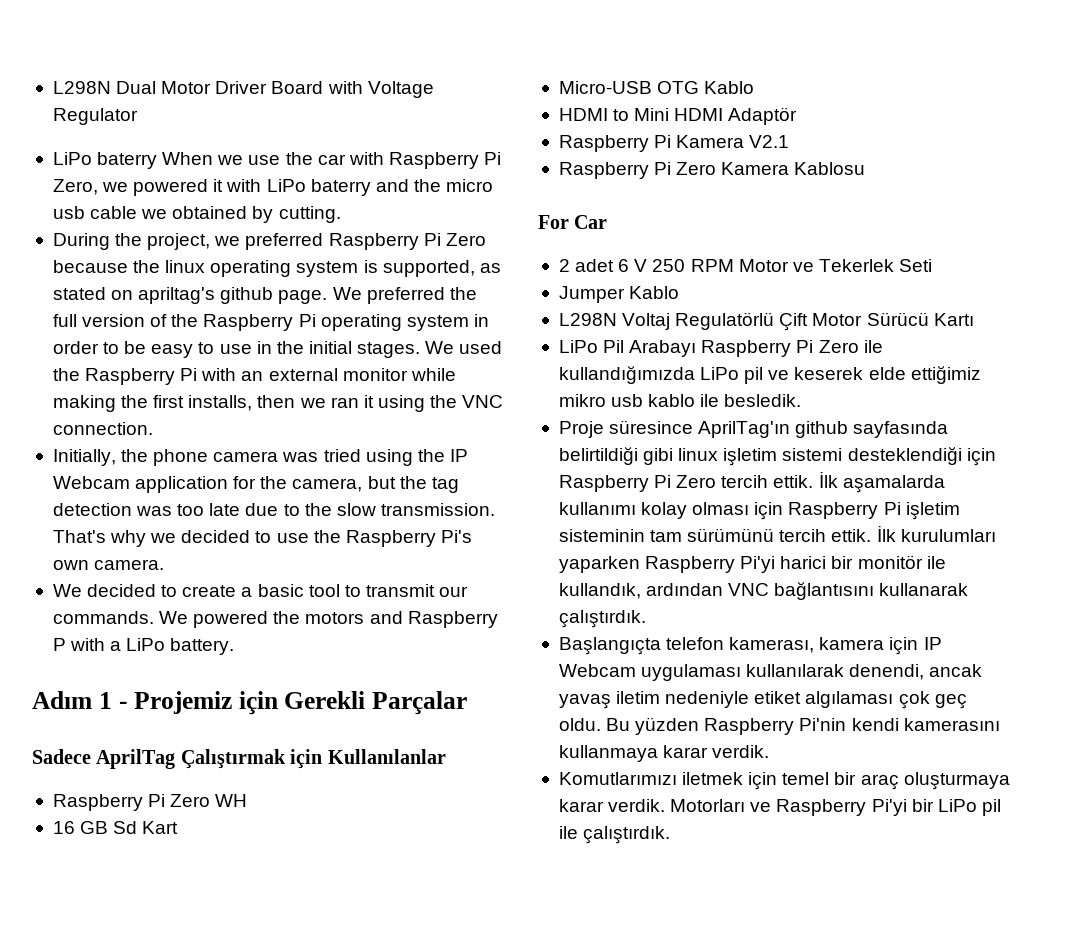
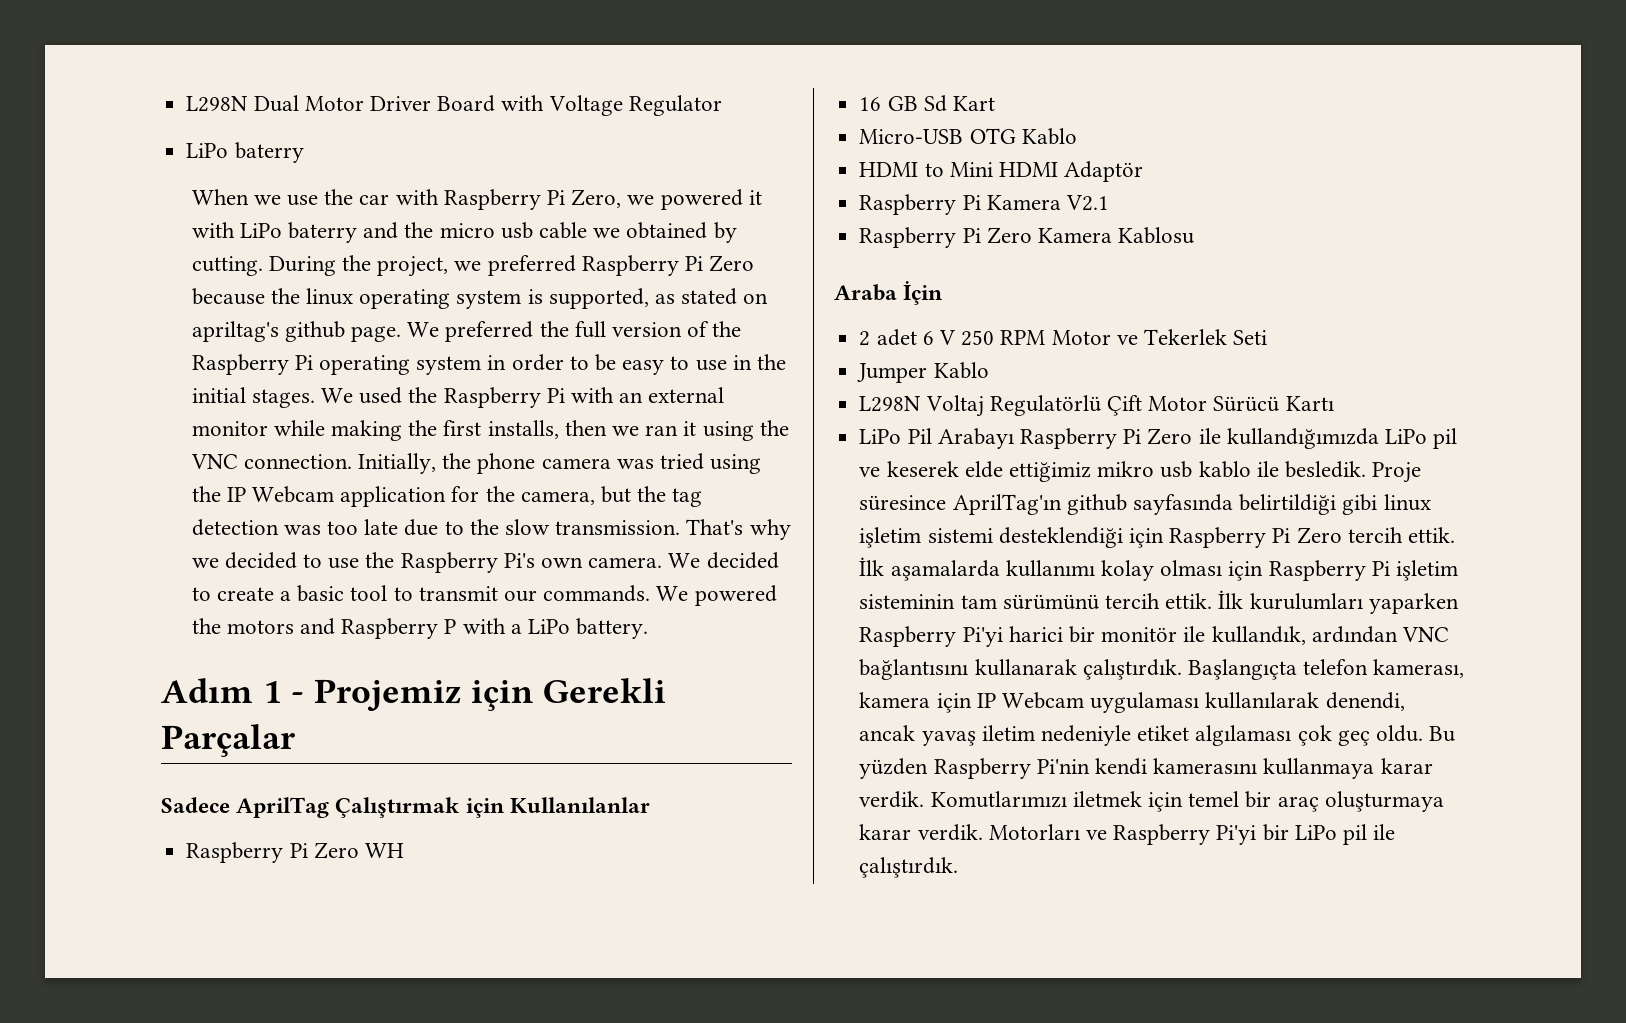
  L298N Dual Motor Driver Board with Voltage Regulator
- LiPo baterry When we use the car with Raspberry Pi Zero, we powered it with LiPo baterry and the micro usb cable we obtained by cutting.
- During the project, we preferred Raspberry Pi Zero because the linux operating system is supported, as stated on apriltag's github page.
+ LiPo baterry
+ When we use the car with Raspberry Pi Zero, we powered it with LiPo baterry and the micro usb cable we obtained by cutting. During the project, we preferred Raspberry Pi Zero because the linux operating system is supported, as stated on apriltag's github page.
- We used the Raspberry Pi with an external monitor while making the first installs, then we ran it using the VNC connection.
- Initially, the phone camera was tried using the IP Webcam application for the camera, but the tag detection was too late due to the slow transmission.
+ We used the Raspberry Pi with an external monitor while making the first installs, then we ran it using the VNC connection. Initially, the phone camera was tried using the IP Webcam application for the camera, but the tag detection was too late due to the slow transmission.
- That's why we decided to use the Raspberry Pi's own camera.
- We decided to create a basic tool to transmit our commands.
+ That's why we decided to use the Raspberry Pi's own camera. We decided to create a basic tool to transmit our commands.
- For Car
+ Araba İçin
- LiPo Pil Arabayı Raspberry Pi Zero ile kullandığımızda LiPo pil ve keserek elde ettiğimiz mikro usb kablo ile besledik.
- Proje süresince AprilTag'ın github sayfasında belirtildiği gibi linux işletim sistemi desteklendiği için Raspberry Pi Zero tercih ettik.
+ LiPo Pil Arabayı Raspberry Pi Zero ile kullandığımızda LiPo pil ve keserek elde ettiğimiz mikro usb kablo ile besledik. Proje süresince AprilTag'ın github sayfasında belirtildiği gibi linux işletim sistemi desteklendiği için Raspberry Pi Zero tercih ettik.
- İlk kurulumları yaparken Raspberry Pi'yi harici bir monitör ile kullandık, ardından VNC bağlantısını kullanarak çalıştırdık.
- Başlangıçta telefon kamerası, kamera için IP Webcam uygulaması kullanılarak denendi, ancak yavaş iletim nedeniyle etiket algılaması çok geç oldu.
+ İlk kurulumları yaparken Raspberry Pi'yi harici bir monitör ile kullandık, ardından VNC bağlantısını kullanarak çalıştırdık. Başlangıçta telefon kamerası, kamera için IP Webcam uygulaması kullanılarak denendi, ancak yavaş iletim nedeniyle etiket algılaması çok geç oldu.
- Bu yüzden Raspberry Pi'nin kendi kamerasını kullanmaya karar verdik.
- Komutlarımızı iletmek için temel bir araç oluşturmaya karar verdik.
+ Bu yüzden Raspberry Pi'nin kendi kamerasını kullanmaya karar verdik. Komutlarımızı iletmek için temel bir araç oluşturmaya karar verdik.

